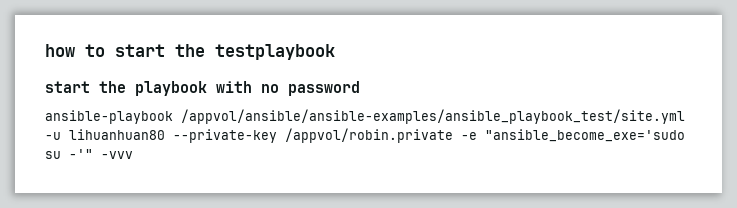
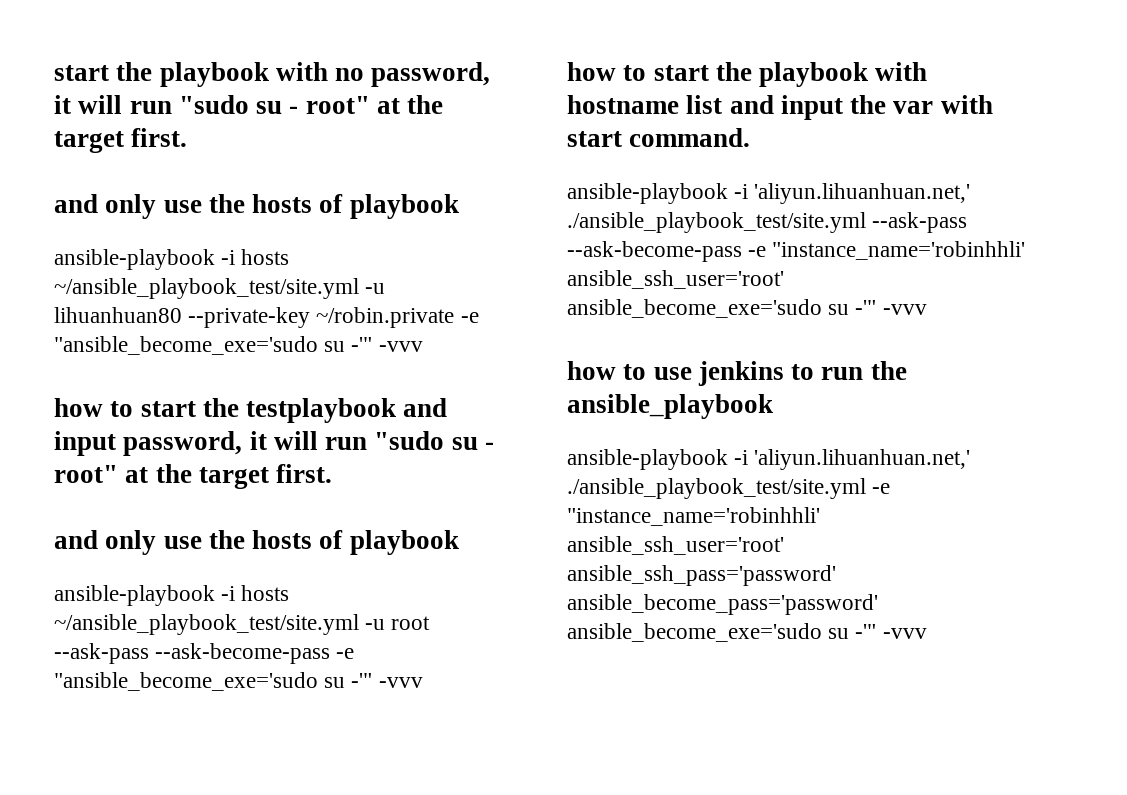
+ start the playbook with no password, it will run "sudo su - root" at the target first.
+ and only use the hosts of playbook
+ ansible-playbook -i hosts ~/ansible_playbook_test/site.yml -u lihuanhuan80 --private-key ~/robin.private -e "ansible_become_exe='sudo su -'" -vvv
- how to start the testplaybook
- start the playbook with no password
- ansible-playbook /appvol/ansible/ansible-examples/ansible_playbook_test/site.yml -u lihuanhuan80 --private-key /appvol/robin.private -e "ansible_become_exe='sudo su -'" -vvv
+ how to start the testplaybook and input password, it will run "sudo su - root" at the target first.
+ and only use the hosts of playbook
+ ansible-playbook -i hosts ~/ansible_playbook_test/site.yml -u root --ask-pass --ask-become-pass -e "ansible_become_exe='sudo su -'" -vvv
+ how to start the playbook with hostname list and input the var with start command.
+ ansible-playbook -i 'aliyun.lihuanhuan.net,' ./ansible_playbook_test/site.yml --ask-pass --ask-become-pass -e "instance_name='robinhhli' ansible_ssh_user='root' ansible_become_exe='sudo su -'" -vvv
+ how to use jenkins to run the ansible_playbook
+ ansible-playbook -i 'aliyun.lihuanhuan.net,' ./ansible_playbook_test/site.yml -e "instance_name='robinhhli' ansible_ssh_user='root' ansible_ssh_pass='password' ansible_become_pass='password' ansible_become_exe='sudo su -'" -vvv

